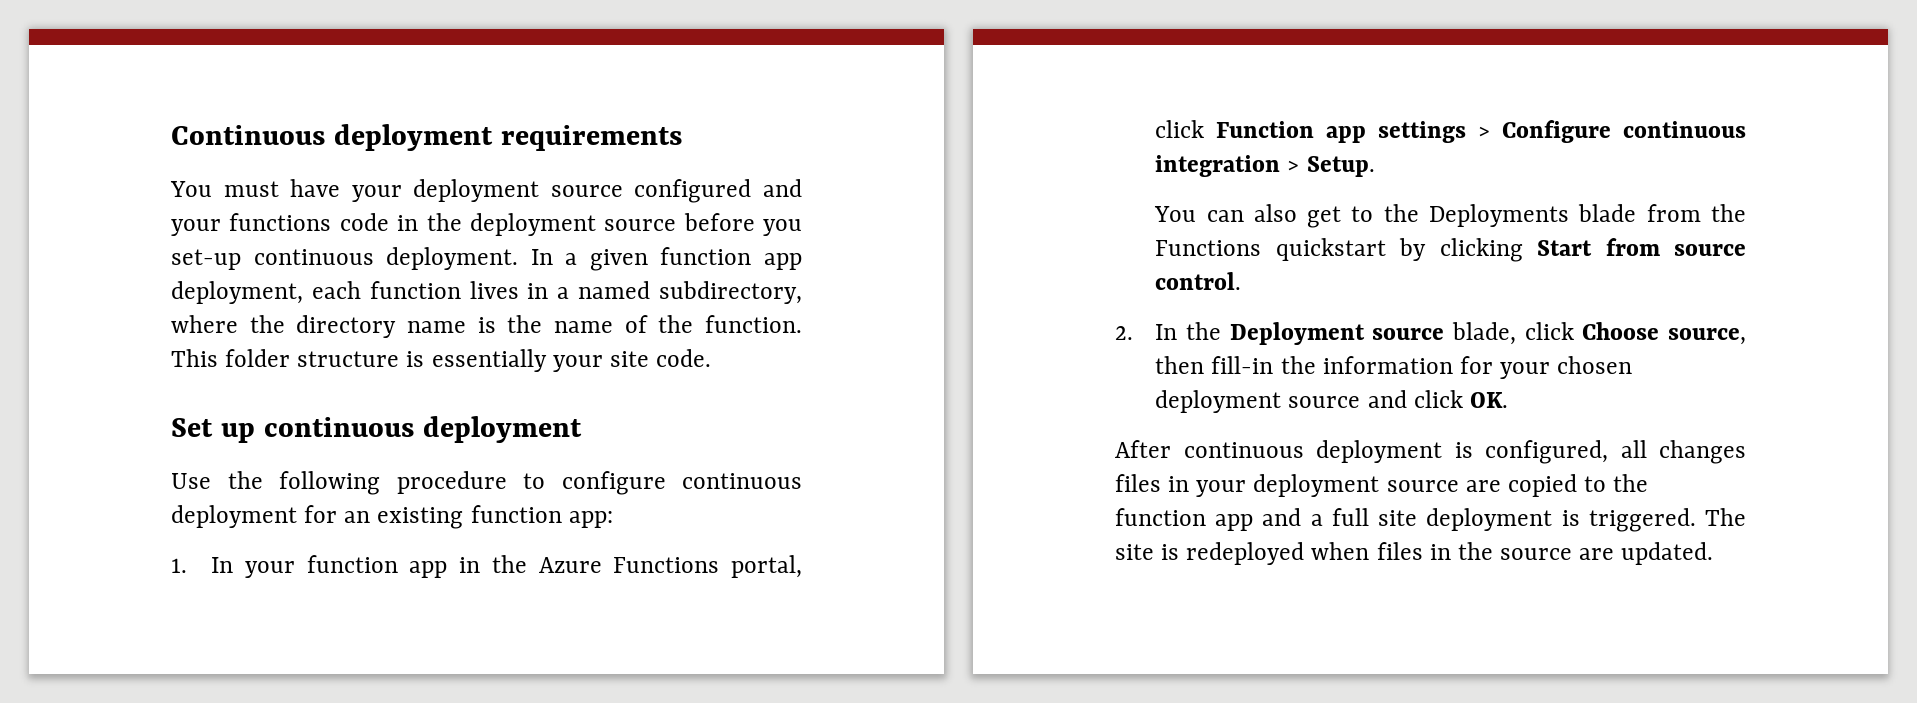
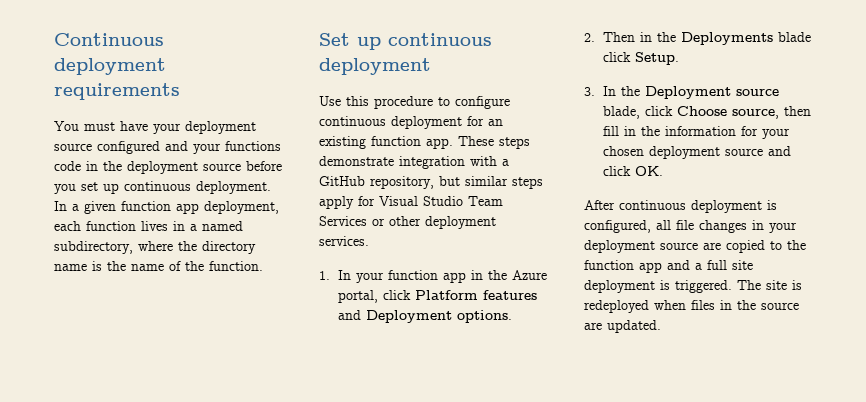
- You must have your deployment source configured and your functions code in the deployment source before you set-up continuous deployment.
+ You must have your deployment source configured and your functions code in the deployment source before you set up continuous deployment.
- This folder structure is essentially your site code.
- Use the following procedure to configure continuous deployment for an existing function app:
+ Use this procedure to configure continuous deployment for an existing function app. These steps demonstrate integration with a GitHub repository, but similar steps apply for Visual Studio Team Services or other deployment services.
- 1. In your function app in the Azure Functions portal, click Function app settings > Configure continuous integration > Setup.
- You can also get to the Deployments blade from the Functions quickstart by clicking Start from source control.
- 2. In the Deployment source blade, click Choose source, then fill-in the information for your chosen deployment source and click OK.
+ 1. In your function app in the Azure portal, click Platform features and Deployment options.
+ 2. Then in the Deployments blade click Setup.
+ 3. In the Deployment source blade, click Choose source, then fill in the information for your chosen deployment source and click OK.
- After continuous deployment is configured, all changes files in your deployment source are copied to the function app and a full site deployment is triggered.
+ After continuous deployment is configured, all file changes in your deployment source are copied to the function app and a full site deployment is triggered.

